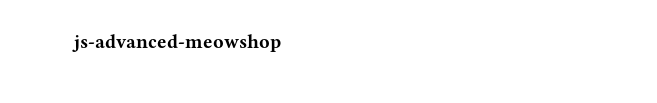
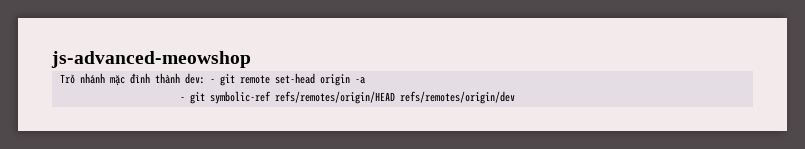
+ Trỏ nhánh mặc đình thành dev: - git remote set-head origin -a
+ - git symbolic-ref refs/remotes/origin/HEAD refs/remotes/origin/dev

